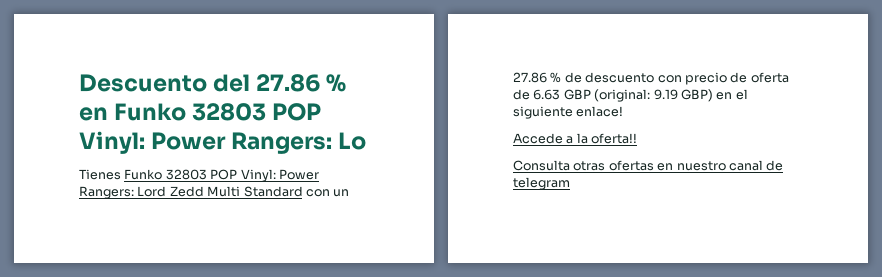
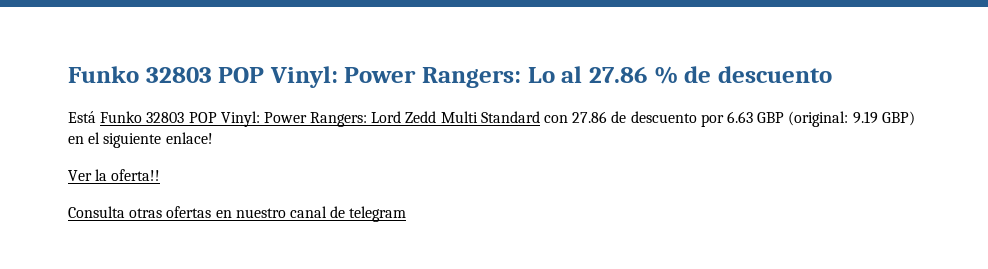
- Descuento del 27.86 % en Funko 32803 POP Vinyl: Power Rangers: Lo
- Tienes Funko 32803 POP Vinyl: Power Rangers: Lord Zedd Multi Standard con un 27.86 % de descuento con precio de oferta de 6.63 GBP (original: 9.19 GBP) en el siguiente enlace!
+ Funko 32803 POP Vinyl: Power Rangers: Lo al 27.86 % de descuento
+ Está Funko 32803 POP Vinyl: Power Rangers: Lord Zedd Multi Standard con 27.86 de descuento por 6.63 GBP (original: 9.19 GBP) en el siguiente enlace!
- Accede a la oferta!!
+ Ver la oferta!!

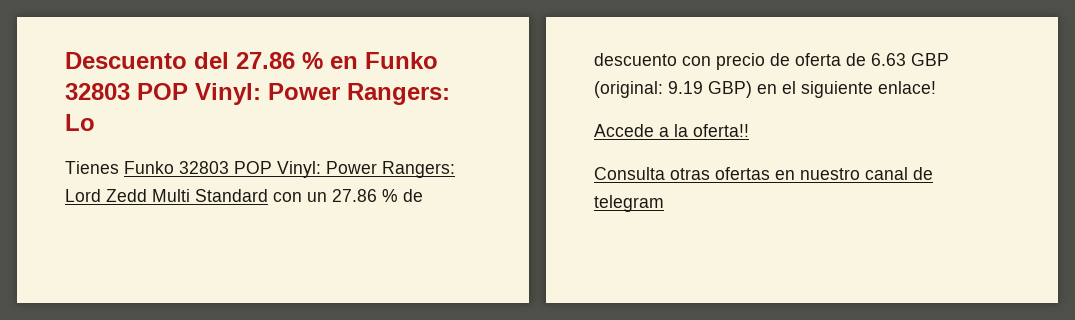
- Funko 32803 POP Vinyl: Power Rangers: Lo al 27.86 % de descuento
- Está Funko 32803 POP Vinyl: Power Rangers: Lord Zedd Multi Standard con 27.86 de descuento por 6.63 GBP (original: 9.19 GBP) en el siguiente enlace!
+ Descuento del 27.86 % en Funko 32803 POP Vinyl: Power Rangers: Lo
+ Tienes Funko 32803 POP Vinyl: Power Rangers: Lord Zedd Multi Standard con un 27.86 % de descuento con precio de oferta de 6.63 GBP (original: 9.19 GBP) en el siguiente enlace!
- Ver la oferta!!
+ Accede a la oferta!!

